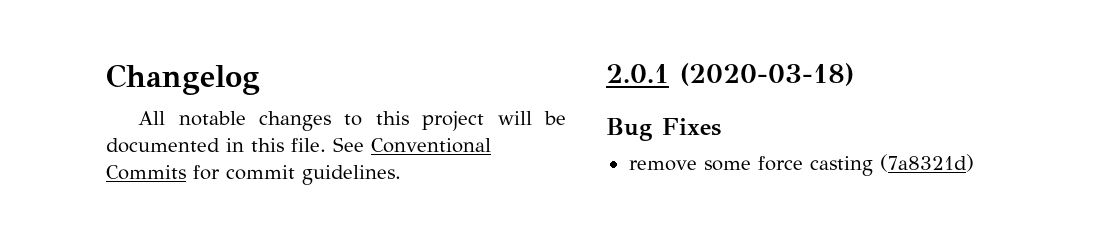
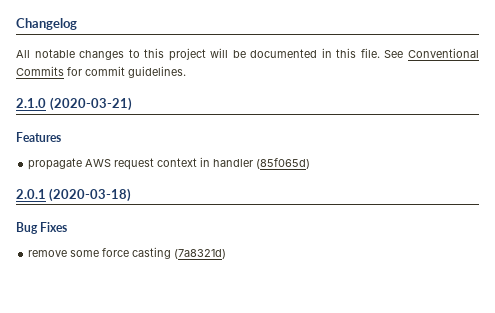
+ 2.1.0 (2020-03-21)
+ Features
+ propagate AWS request context in handler (85f065d)

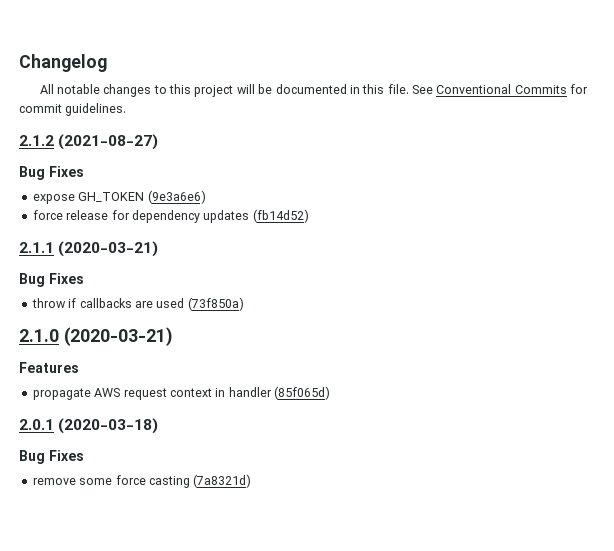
+ 2.1.2 (2021-08-27)
+ Bug Fixes
+ expose GH_TOKEN (9e3a6e6)
+ force release for dependency updates (fb14d52)
+ 2.1.1 (2020-03-21)
+ Bug Fixes
+ throw if callbacks are used (73f850a)

